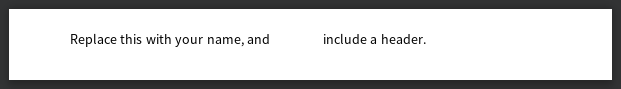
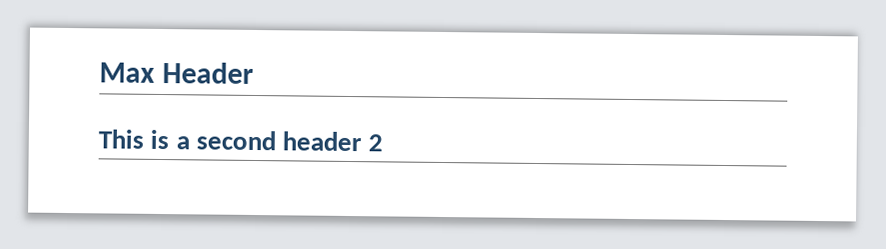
- Replace this with your name, and include a header.
+ Max Header
+ This is a second header 2

